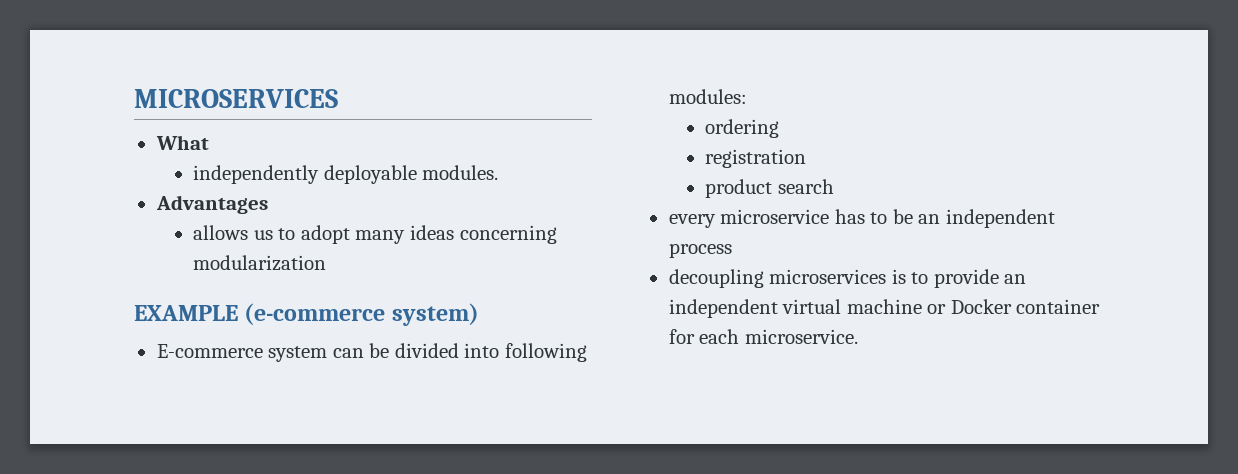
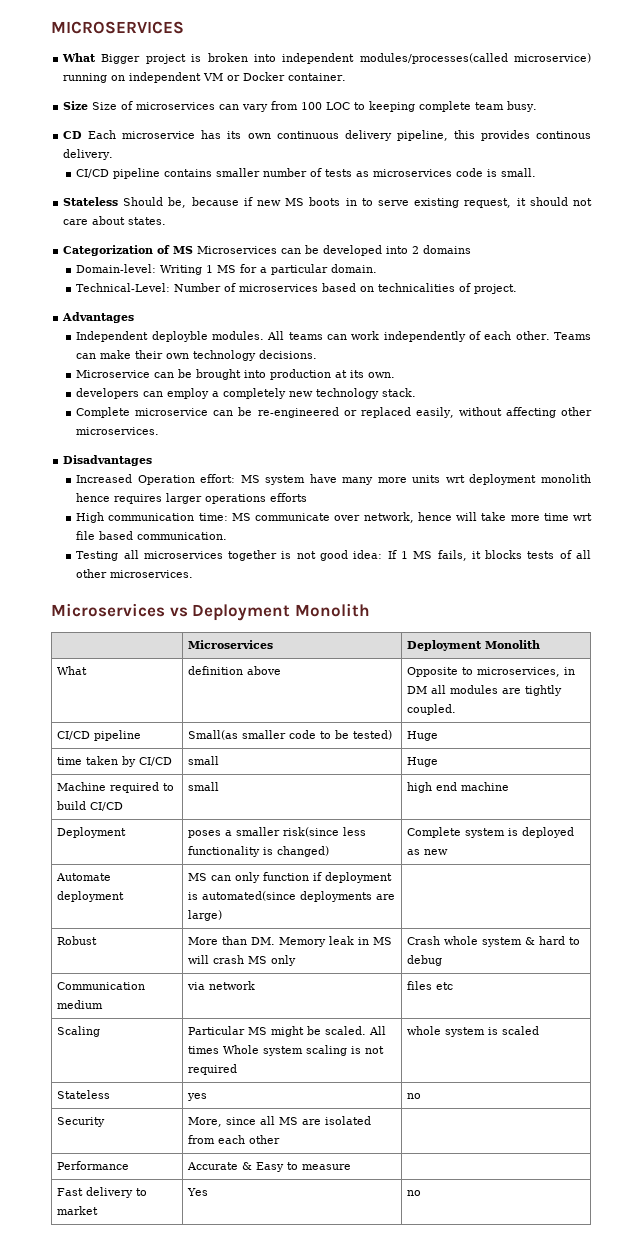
- What
- independently deployable modules.
+ What Bigger project is broken into independent modules/processes(called microservice) running on independent VM or Docker container.
+ Size Size of microservices can vary from 100 LOC to keeping complete team busy.
+ CD Each microservice has its own continuous delivery pipeline, this provides continous delivery.
+ CI/CD pipeline contains smaller number of tests as microservices code is small.
+ Stateless Should be, because if new MS boots in to serve existing request, it should not care about states.
+ Categorization of MS Microservices can be developed into 2 domains
+ Domain-level: Writing 1 MS for a particular domain.
+ Technical-Level: Number of microservices based on technicalities of project.
  Advantages
- allows us to adopt many ideas concerning modularization
- EXAMPLE (e-commerce system)
- E-commerce system can be divided into following modules:
- ordering
- registration
- product search
- every microservice has to be an independent process
- decoupling microservices is to provide an independent virtual machine or Docker container for each microservice.
+ Independent deployble modules. All teams can work independently of each other. Teams can make their own technology decisions.
+ Microservice can be brought into production at its own.
+ developers can employ a completely new technology stack.
+ Complete microservice can be re-engineered or replaced easily, without affecting other microservices.
+ Disadvantages
+ Increased Operation effort: MS system have many more units wrt deployment monolith hence requires larger operations efforts
+ High communication time: MS communicate over network, hence will take more time wrt file based communication.
+ Testing all microservices together is not good idea: If 1 MS fails, it blocks tests of all other microservices.
+ Microservices vs Deployment Monolith
+ | Microservices | Deployment Monolith
+ What | definition above | Opposite to microservices, in DM all modules are tightly coupled.
+ CI/CD pipeline | Small(as smaller code to be tested) | Huge
+ time taken by CI/CD | small | Huge
+ Machine required to build CI/CD | small | high end machine
+ Deployment | poses a smaller risk(since less functionality is changed) | Complete system is deployed as new
+ Automate deployment | MS can only function if deployment is automated(since deployments are large) |
+ Robust | More than DM. Memory leak in MS will crash MS only | Crash whole system & hard to debug
+ Communication medium | via network | files etc
+ Scaling | Particular MS might be scaled. All times Whole system scaling is not required | whole system is scaled
+ Stateless | yes | no
+ Security | More, since all MS are isolated from each other |
+ Performance | Accurate & Easy to measure |
+ Fast delivery to market | Yes | no

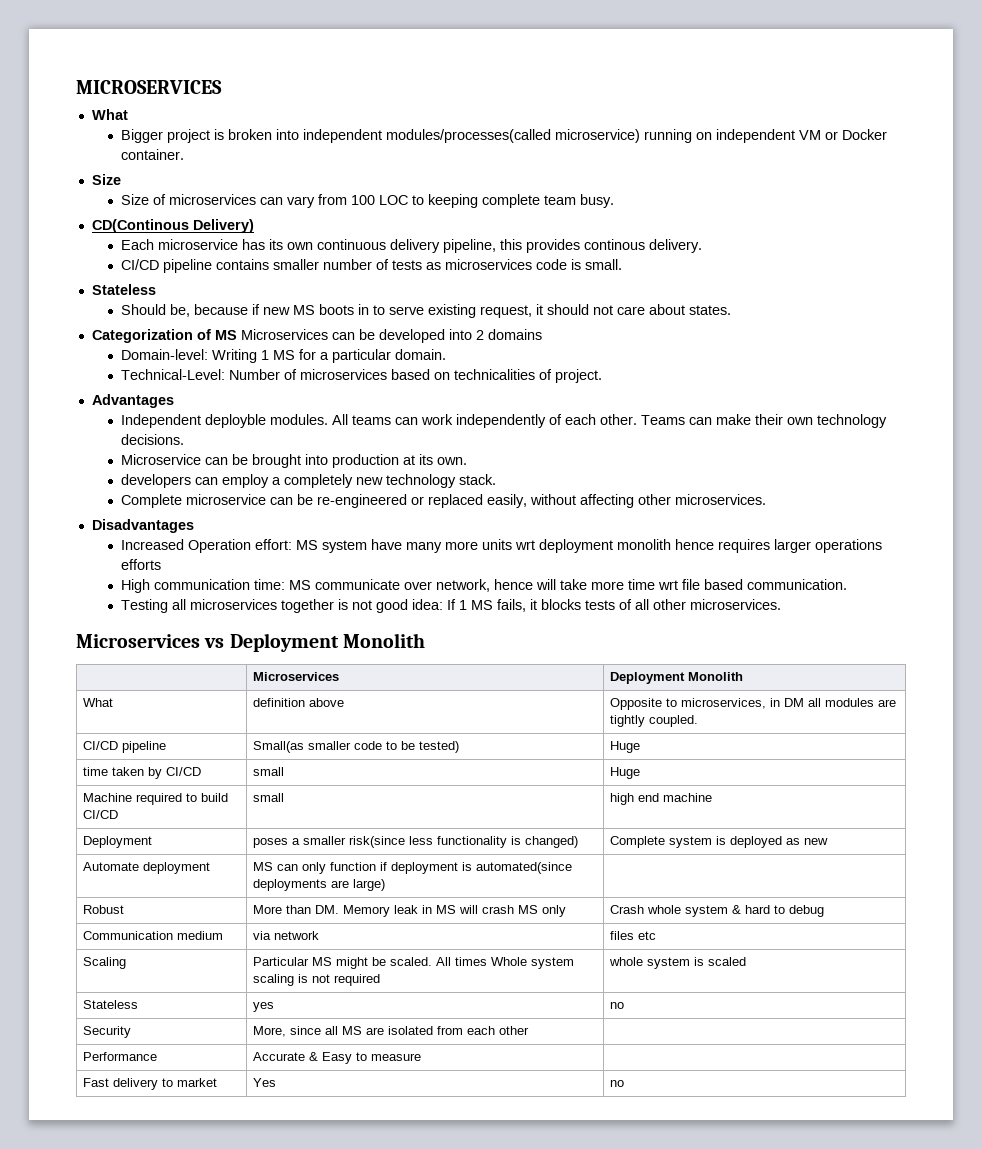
  MICROSERVICES
- What Bigger project is broken into independent modules/processes(called microservice) running on independent VM or Docker container.
- Size Size of microservices can vary from 100 LOC to keeping complete team busy.
+ What
+ Bigger project is broken into independent modules/processes(called microservice) running on independent VM or Docker container.
+ Size
+ Size of microservices can vary from 100 LOC to keeping complete team busy.
- CD Each microservice has its own continuous delivery pipeline, this provides continous delivery.
+ CD(Continous Delivery)
+ Each microservice has its own continuous delivery pipeline, this provides continous delivery.
  CI/CD pipeline contains smaller number of tests as microservices code is small.
- Stateless Should be, because if new MS boots in to serve existing request, it should not care about states.
+ Stateless
+ Should be, because if new MS boots in to serve existing request, it should not care about states.

